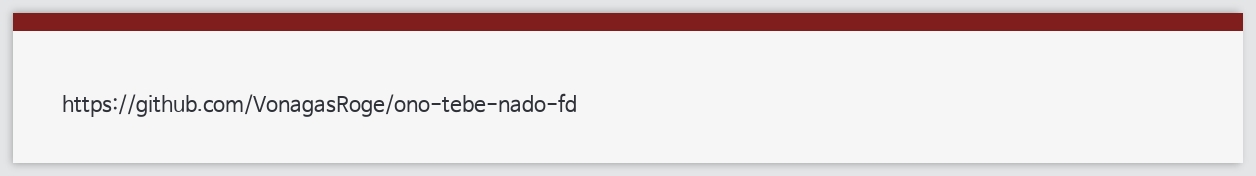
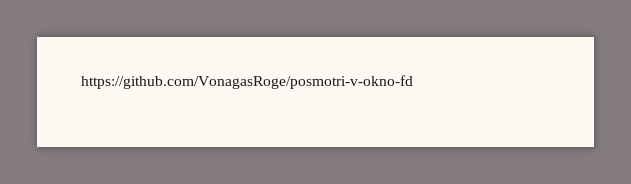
- https://github.com/VonagasRoge/ono-tebe-nado-fd
+ https://github.com/VonagasRoge/posmotri-v-okno-fd

